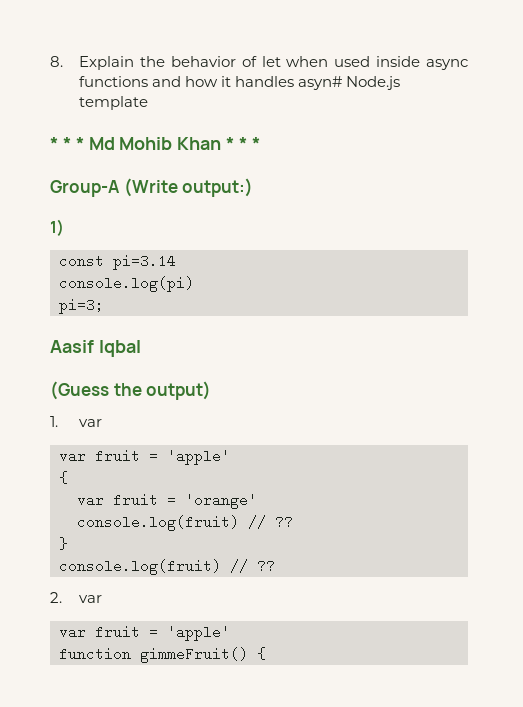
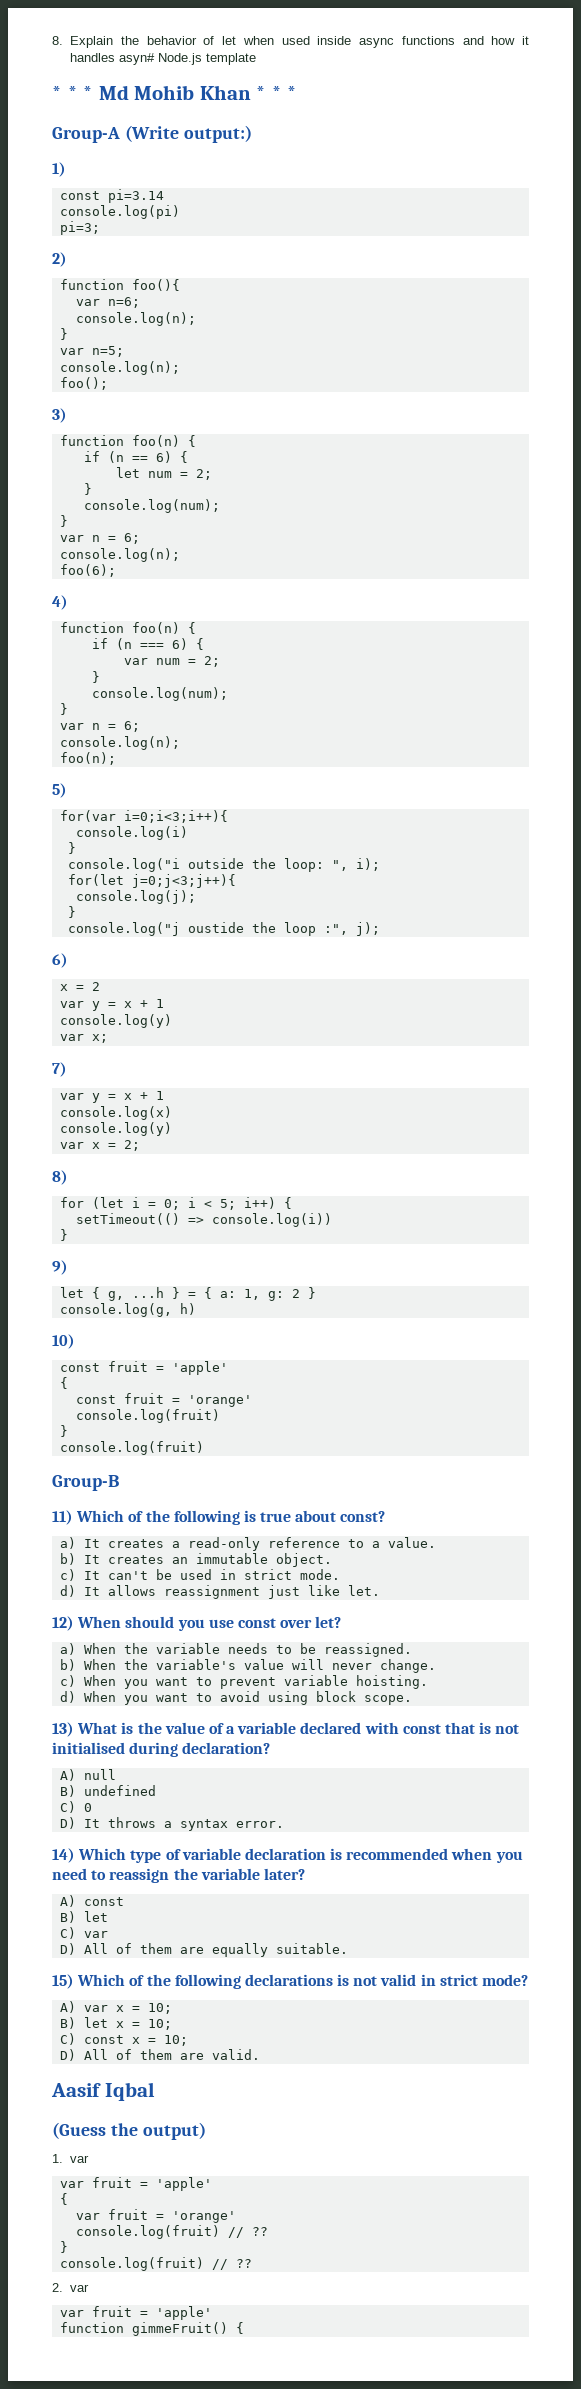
+ 2)
+ function foo(){
+ var n=6;
+ console.log(n);
+ }
+ var n=5;
+ console.log(n);
+ foo();
+ 3)
+ function foo(n) {
+ if (n == 6) {
+ let num = 2;
+ }
+ console.log(num);
+ }
+ var n = 6;
+ console.log(n);
+ foo(6);
+ 4)
+ function foo(n) {
+ if (n === 6) {
+ var num = 2;
+ }
+ console.log(num);
+ }
+ var n = 6;
+ console.log(n);
+ foo(n);
+ 5)
+ for(var i=0;i<3;i++){
+ console.log(i)
+ }
+ console.log("i outside the loop: ", i);
+ for(let j=0;j<3;j++){
+ console.log(j);
+ }
+ console.log("j oustide the loop :", j);
+ 6)
+ x = 2
+ var y = x + 1
+ console.log(y)
+ var x;
+ 7)
+ var y = x + 1
+ console.log(x)
+ console.log(y)
+ var x = 2;
+ 8)
+ for (let i = 0; i < 5; i++) {
+ setTimeout(() => console.log(i))
+ }
+ 9)
+ let { g, ...h } = { a: 1, g: 2 }
+ console.log(g, h)
+ 10)
+ const fruit = 'apple'
+ {
+ const fruit = 'orange'
+ console.log(fruit)
+ }
+ console.log(fruit)
+ Group-B
+ 11) Which of the following is true about const?
+ a) It creates a read-only reference to a value.
+ b) It creates an immutable object.
+ c) It can't be used in strict mode.
+ d) It allows reassignment just like let.
+ 12) When should you use const over let?
+ a) When the variable needs to be reassigned.
+ b) When the variable's value will never change.
+ c) When you want to prevent variable hoisting.
+ d) When you want to avoid using block scope.
+ 13) What is the value of a variable declared with const that is not initialised during declaration?
+ A) null
+ B) undefined
+ C) 0
+ D) It throws a syntax error.
+ 14) Which type of variable declaration is recommended when you need to reassign the variable later?
+ A) const
+ B) let
+ C) var
+ D) All of them are equally suitable.
+ 15) Which of the following declarations is not valid in strict mode?
+ A) var x = 10;
+ B) let x = 10;
+ C) const x = 10;
+ D) All of them are valid.

